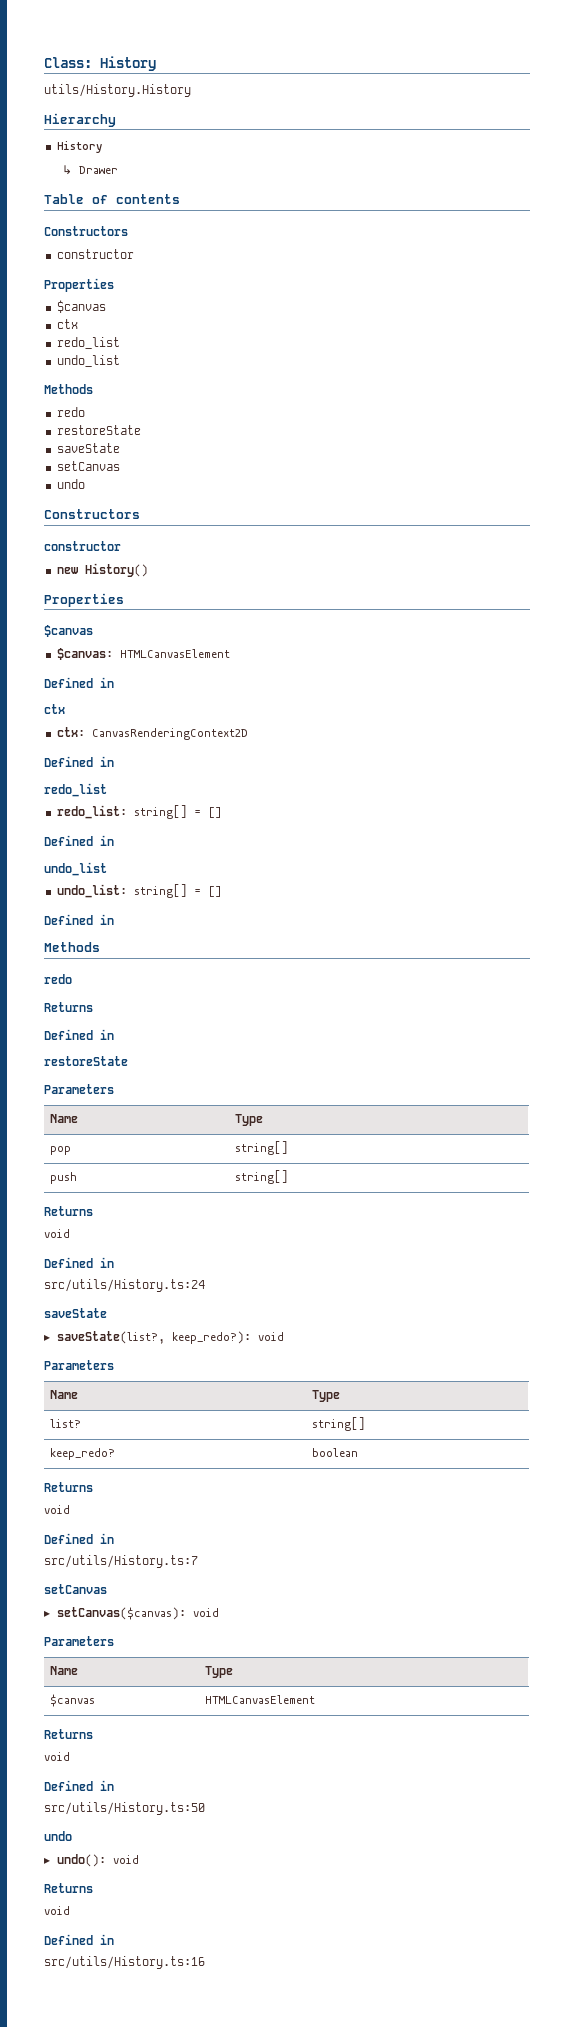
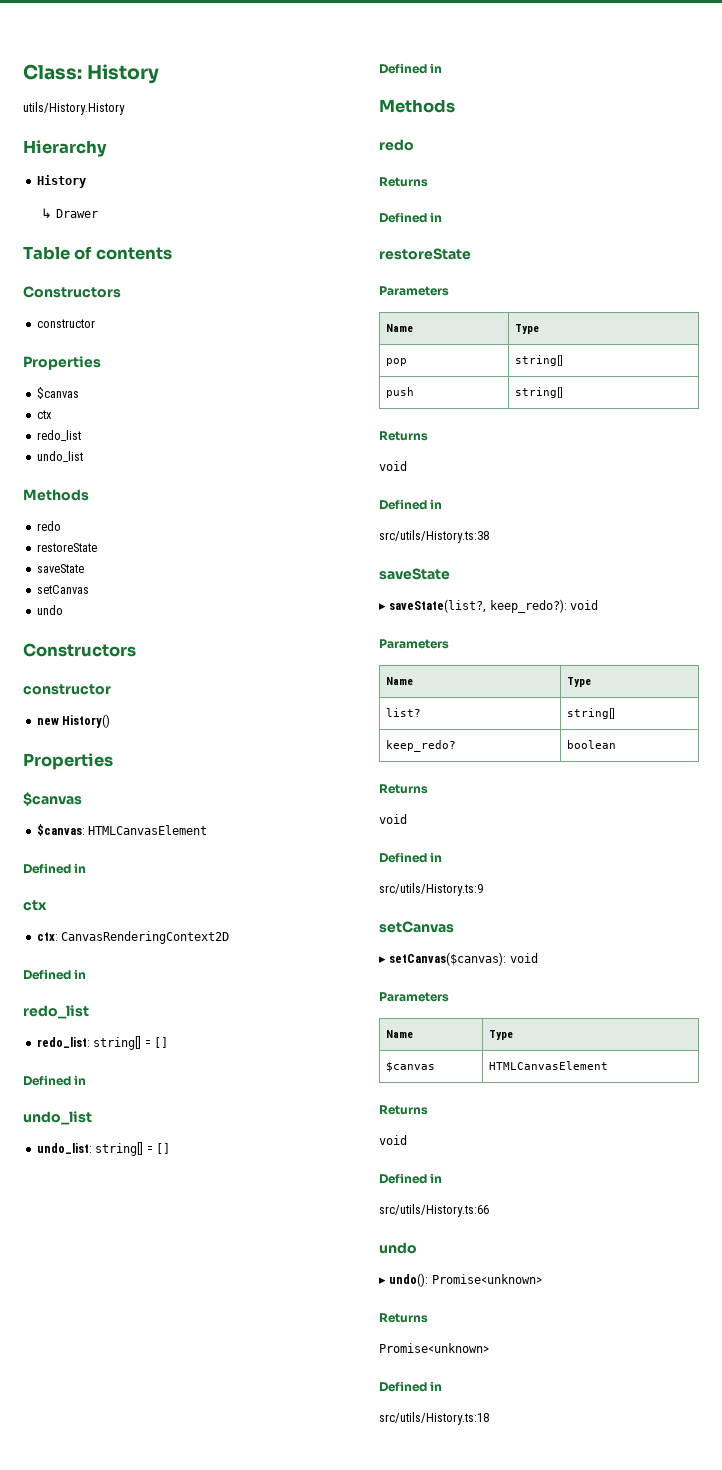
- src/utils/History.ts:24
+ src/utils/History.ts:38
- src/utils/History.ts:7
+ src/utils/History.ts:9
- src/utils/History.ts:50
+ src/utils/History.ts:66
- ▸ undo(): void
+ ▸ undo(): Promise<unknown>
  Returns
- void
+ Promise<unknown>
  Defined in
- src/utils/History.ts:16
+ src/utils/History.ts:18

